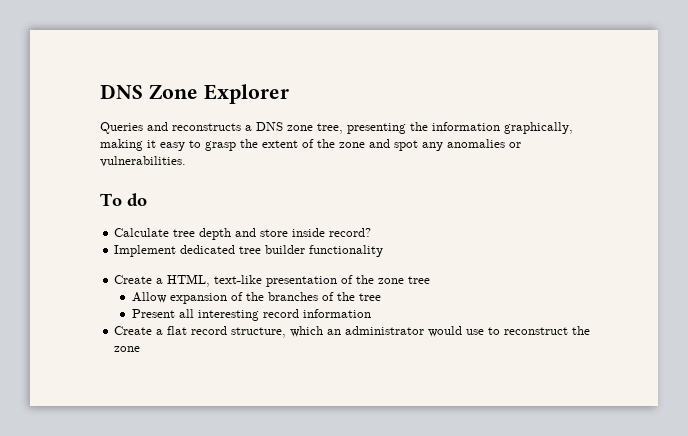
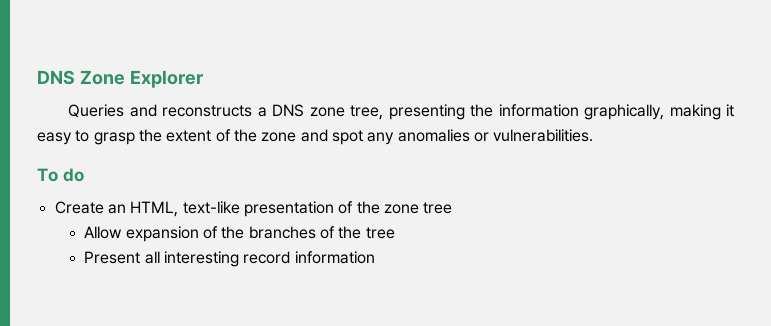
- Calculate tree depth and store inside record?
- Implement dedicated tree builder functionality
- Create a HTML, text-like presentation of the zone tree
+ Create an HTML, text-like presentation of the zone tree
- Create a flat record structure, which an administrator would use to reconstruct the zone

